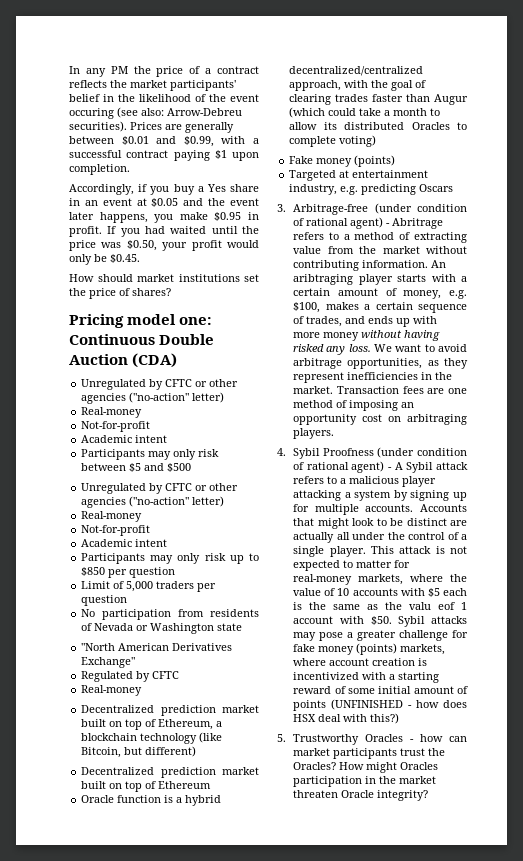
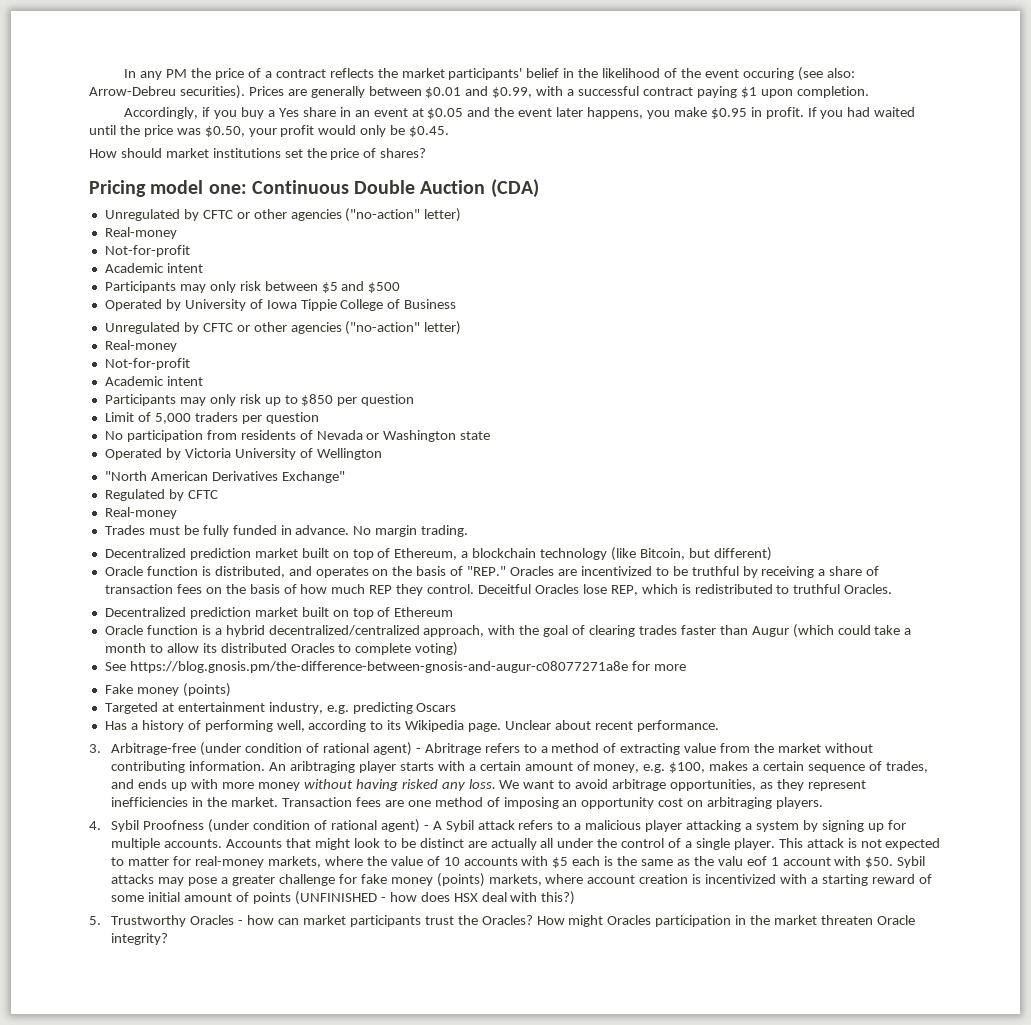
+ Operated by University of Iowa Tippie College of Business
+ Operated by Victoria University of Wellington
+ Trades must be fully funded in advance. No margin trading.
+ Oracle function is distributed, and operates on the basis of "REP." Oracles are incentivized to be truthful by receiving a share of transaction fees on the basis of how much REP they control. Deceitful Oracles lose REP, which is redistributed to truthful Oracles.
+ See https://blog.gnosis.pm/the-difference-between-gnosis-and-augur-c08077271a8e for more
+ Has a history of performing well, according to its Wikipedia page. Unclear about recent performance.

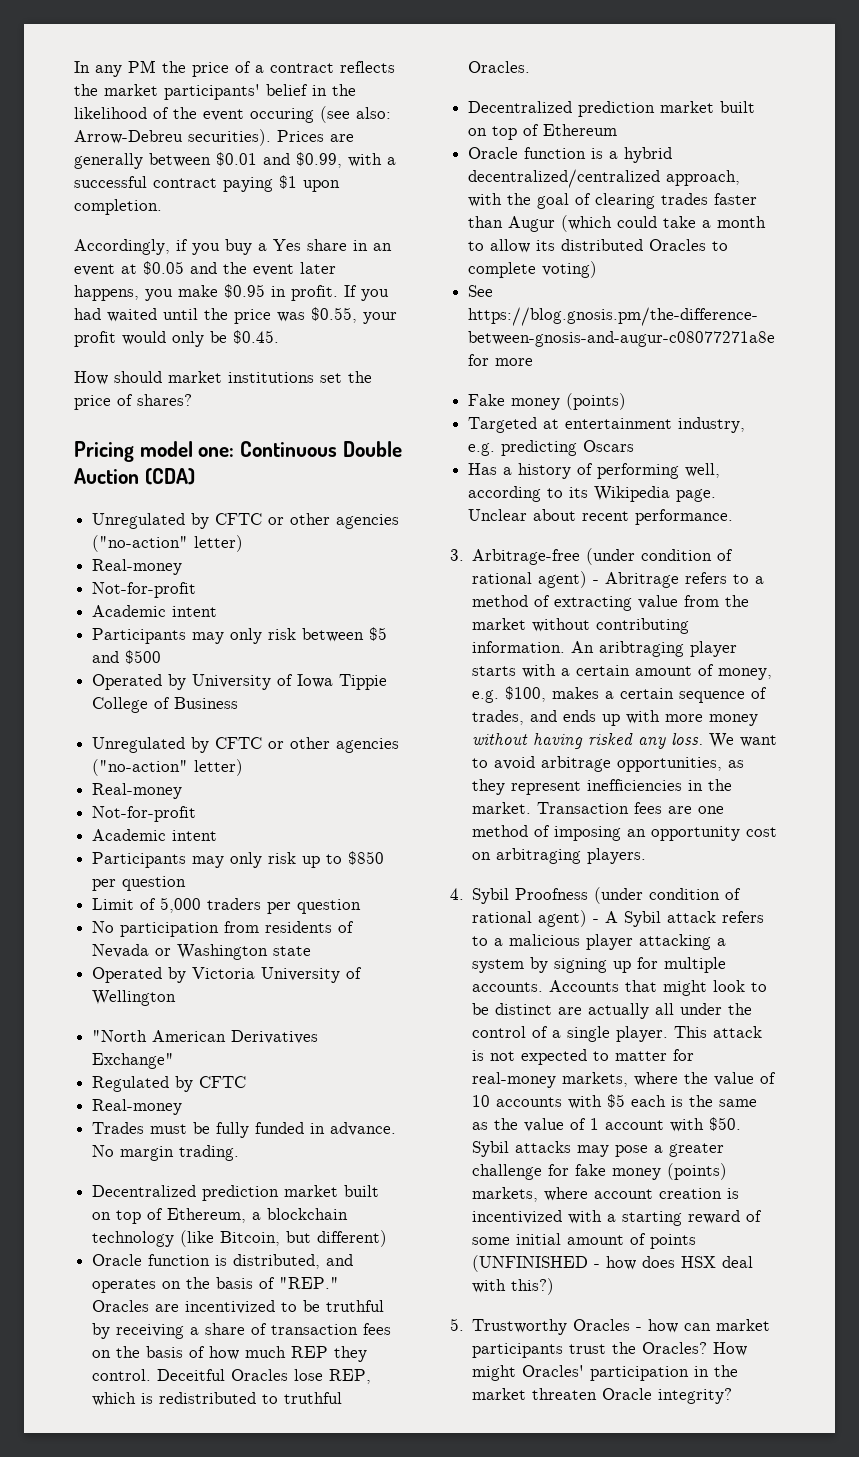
- If you had waited until the price was $0.50, your profit would only be $0.45.
+ If you had waited until the price was $0.55, your profit would only be $0.45.
- This attack is not expected to matter for real-money markets, where the value of 10 accounts with $5 each is the same as the valu eof 1 account with $50.
+ This attack is not expected to matter for real-money markets, where the value of 10 accounts with $5 each is the same as the value of 1 account with $50.
- How might Oracles participation in the market threaten Oracle integrity?
+ How might Oracles' participation in the market threaten Oracle integrity?

